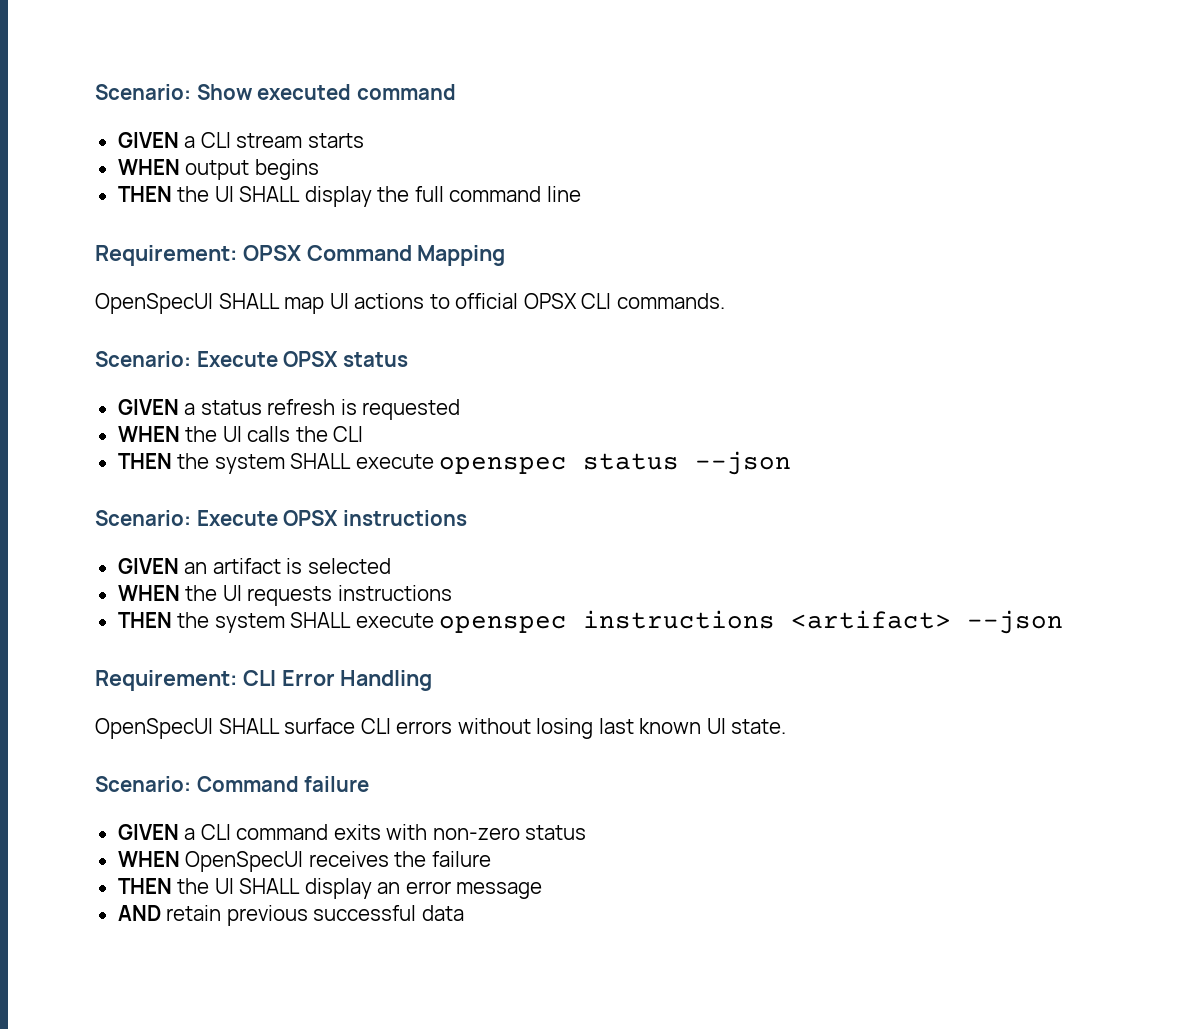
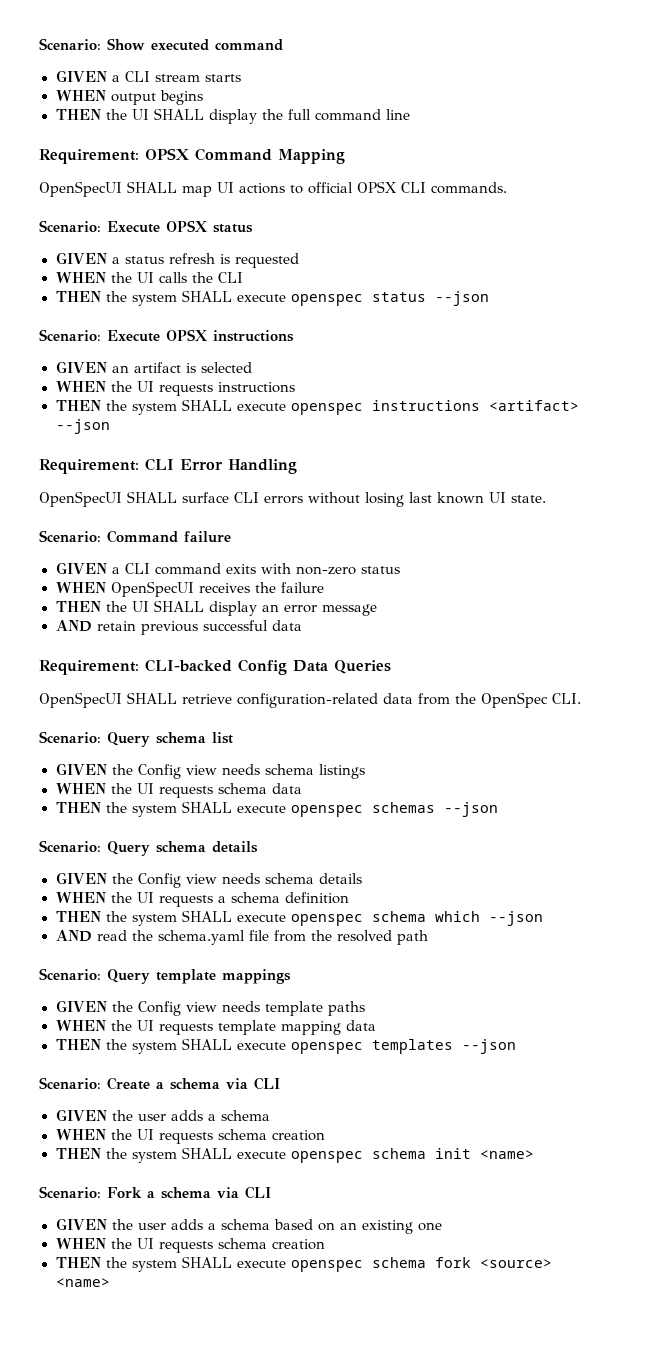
+ Requirement: CLI-backed Config Data Queries
+ OpenSpecUI SHALL retrieve configuration-related data from the OpenSpec CLI.
+ Scenario: Query schema list
+ GIVEN the Config view needs schema listings
+ WHEN the UI requests schema data
+ THEN the system SHALL execute openspec schemas --json
+ Scenario: Query schema details
+ GIVEN the Config view needs schema details
+ WHEN the UI requests a schema definition
+ THEN the system SHALL execute openspec schema which --json
+ AND read the schema.yaml file from the resolved path
+ Scenario: Query template mappings
+ GIVEN the Config view needs template paths
+ WHEN the UI requests template mapping data
+ THEN the system SHALL execute openspec templates --json
+ Scenario: Create a schema via CLI
+ GIVEN the user adds a schema
+ WHEN the UI requests schema creation
+ THEN the system SHALL execute openspec schema init <name>
+ Scenario: Fork a schema via CLI
+ GIVEN the user adds a schema based on an existing one
+ WHEN the UI requests schema creation
+ THEN the system SHALL execute openspec schema fork <source> <name>

